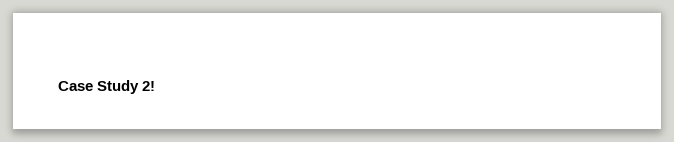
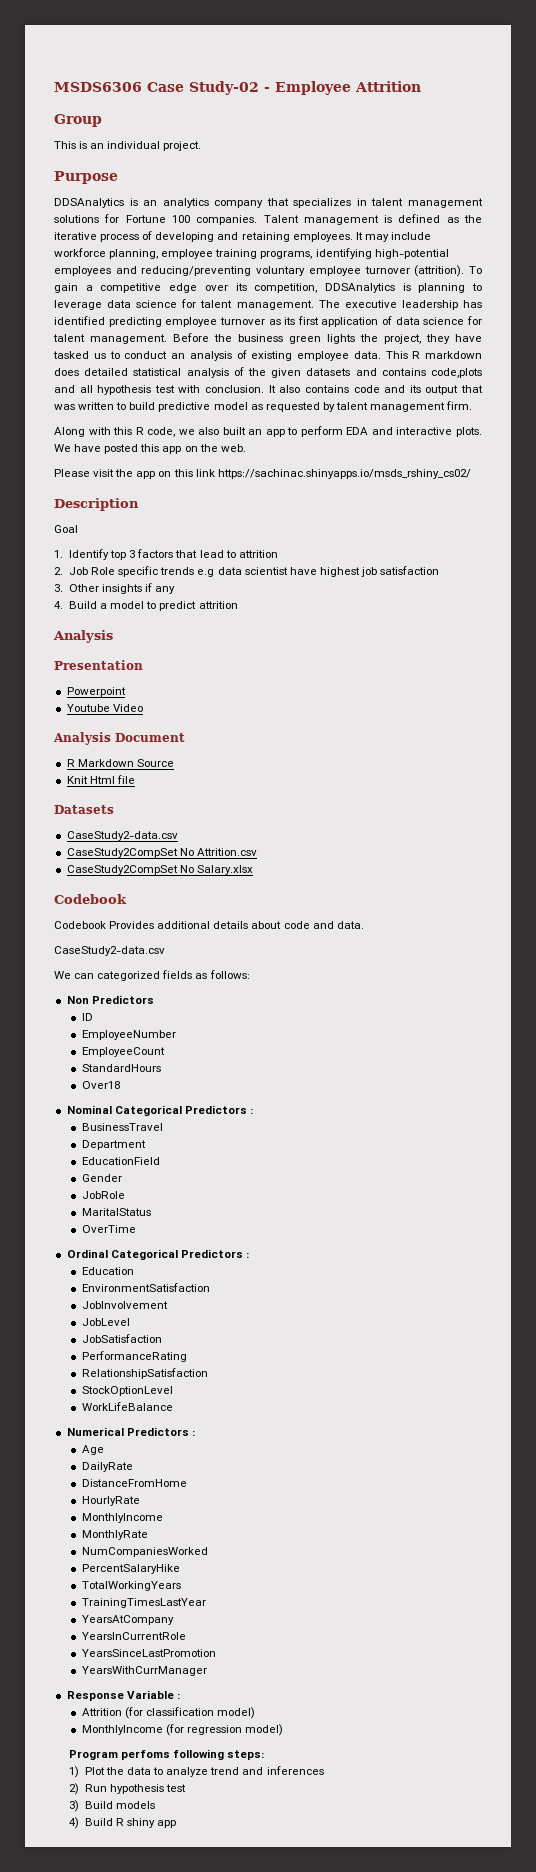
- Case Study 2!
+ MSDS6306 Case Study-02 - Employee Attrition
+ Group
+ This is an individual project.
+ Purpose
+ DDSAnalytics is an analytics company that specializes in talent management solutions for Fortune 100 companies. Talent management is defined as the iterative process of developing and retaining employees. It may include workforce planning, employee training programs, identifying high-potential employees and reducing/preventing voluntary employee turnover (attrition). To gain a competitive edge over its competition, DDSAnalytics is planning to leverage data science for talent management. The executive leadership has identified predicting employee turnover as its first application of data science for talent management. Before the business green lights the project, they have tasked us to conduct an analysis of existing employee data. This R markdown does detailed statistical analysis of the given datasets and contains code,plots and all hypothesis test with conclusion. It also contains code and its output that was written to build predictive model as requested by talent management firm.
+ Along with this R code, we also built an app to perform EDA and interactive plots. We have posted this app on the web.
+ Please visit the app on this link https://sachinac.shinyapps.io/msds_rshiny_cs02/
+ Description
+ Goal
+ 1. Identify top 3 factors that lead to attrition
+ 2. Job Role specific trends e.g data scientist have highest job satisfaction
+ 3. Other insights if any
+ 4. Build a model to predict attrition
+ Analysis
+ Presentation
+ Powerpoint
+ Youtube Video
+ Analysis Document
+ R Markdown Source
+ Knit Html file
+ Datasets
+ CaseStudy2-data.csv
+ CaseStudy2CompSet No Attrition.csv
+ CaseStudy2CompSet No Salary.xlsx
+ Codebook
+ Codebook Provides additional details about code and data.
+ CaseStudy2-data.csv
+ We can categorized fields as follows:
+ Non Predictors
+ ID
+ EmployeeNumber
+ EmployeeCount
+ StandardHours
+ Over18
+ Nominal Categorical Predictors :
+ BusinessTravel
+ Department
+ EducationField
+ Gender
+ JobRole
+ MaritalStatus
+ OverTime
+ Ordinal Categorical Predictors :
+ Education
+ EnvironmentSatisfaction
+ JobInvolvement
+ JobLevel
+ JobSatisfaction
+ PerformanceRating
+ RelationshipSatisfaction
+ StockOptionLevel
+ WorkLifeBalance
+ Numerical Predictors :
+ Age
+ DailyRate
+ DistanceFromHome
+ HourlyRate
+ MonthlyIncome
+ MonthlyRate
+ NumCompaniesWorked
+ PercentSalaryHike
+ TotalWorkingYears
+ TrainingTimesLastYear
+ YearsAtCompany
+ YearsInCurrentRole
+ YearsSinceLastPromotion
+ YearsWithCurrManager
+ Response Variable :
+ Attrition (for classification model)
+ MonthlyIncome (for regression model)
+ Program perfoms following steps:
+ 1) Plot the data to analyze trend and inferences
+ 2) Run hypothesis test
+ 3) Build models
+ 4) Build R shiny app

